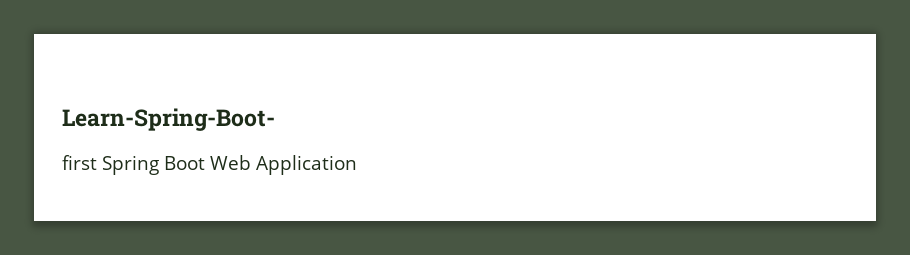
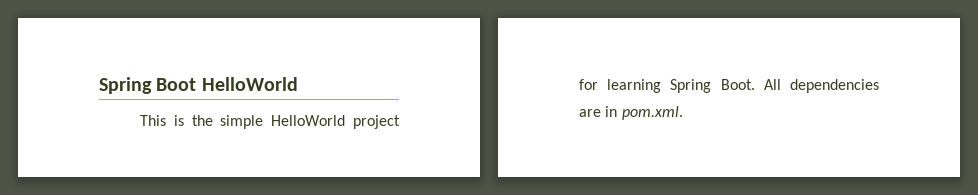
- Learn-Spring-Boot-
- first Spring Boot Web Application
+ Spring Boot HelloWorld
+ This is the simple HelloWorld project for learning Spring Boot. All dependencies are in pom.xml.

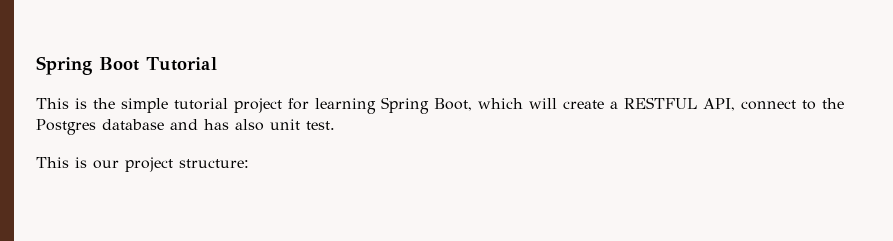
- Spring Boot HelloWorld
+ Spring Boot Tutorial
- This is the simple HelloWorld project for learning Spring Boot. All dependencies are in pom.xml.
+ This is the simple tutorial project for learning Spring Boot, which will create a RESTFUL API, connect to the Postgres database and has also unit test.
+ This is our project structure:

